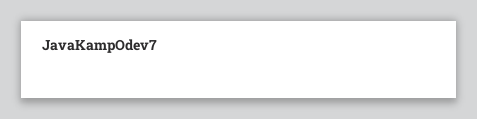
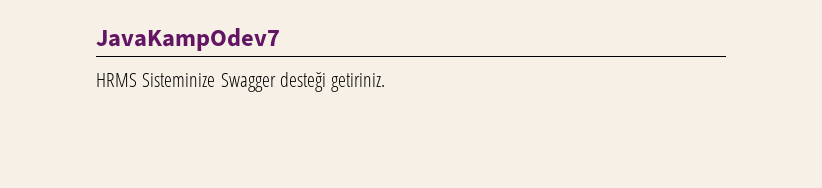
+ HRMS Sisteminize Swagger desteği getiriniz.

